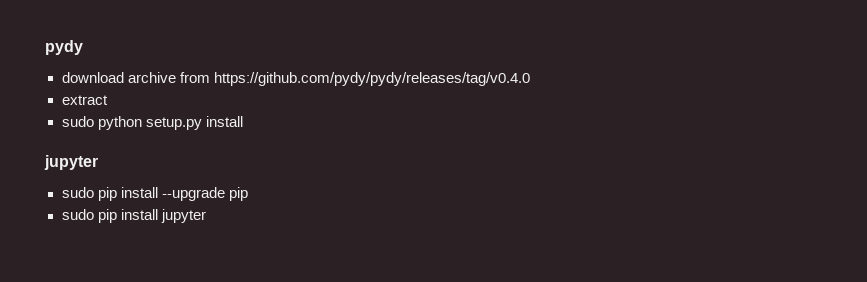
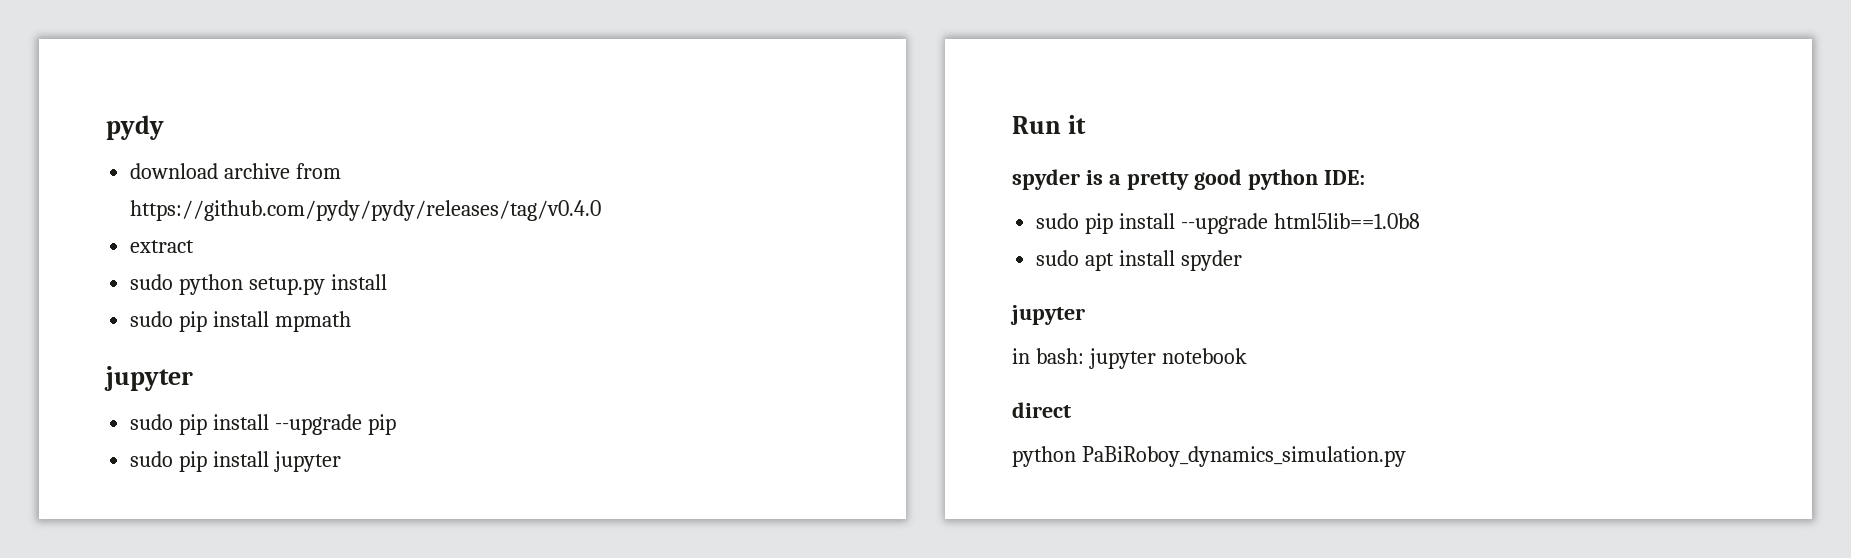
+ sudo pip install mpmath
+ Run it
+ spyder is a pretty good python IDE:
+ sudo pip install --upgrade html5lib==1.0b8
+ sudo apt install spyder
+ jupyter
+ in bash: jupyter notebook
+ direct
+ python PaBiRoboy_dynamics_simulation.py

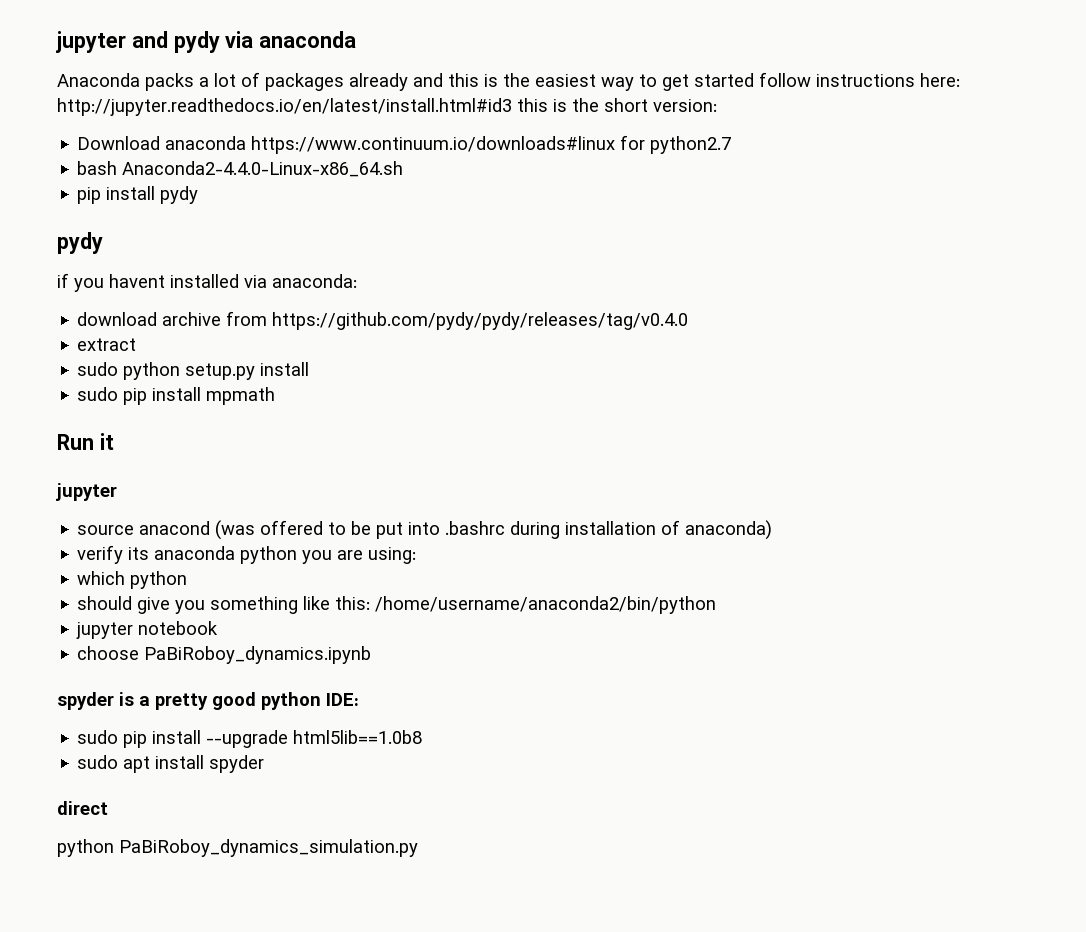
+ jupyter and pydy via anaconda
+ Anaconda packs a lot of packages already and this is the easiest way to get started follow instructions here: http://jupyter.readthedocs.io/en/latest/install.html#id3 this is the short version:
+ Download anaconda https://www.continuum.io/downloads#linux for python2.7
+ bash Anaconda2-4.4.0-Linux-x86_64.sh
+ pip install pydy
  pydy
+ if you havent installed via anaconda:
  sudo pip install mpmath
+ Run it
  jupyter
- sudo pip install --upgrade pip
- sudo pip install jupyter
- Run it
+ source anacond (was offered to be put into .bashrc during installation of anaconda)
+ verify its anaconda python you are using:
+ which python
+ should give you something like this: /home/username/anaconda2/bin/python
+ jupyter notebook
+ choose PaBiRoboy_dynamics.ipynb
  sudo apt install spyder
- jupyter
- in bash: jupyter notebook

